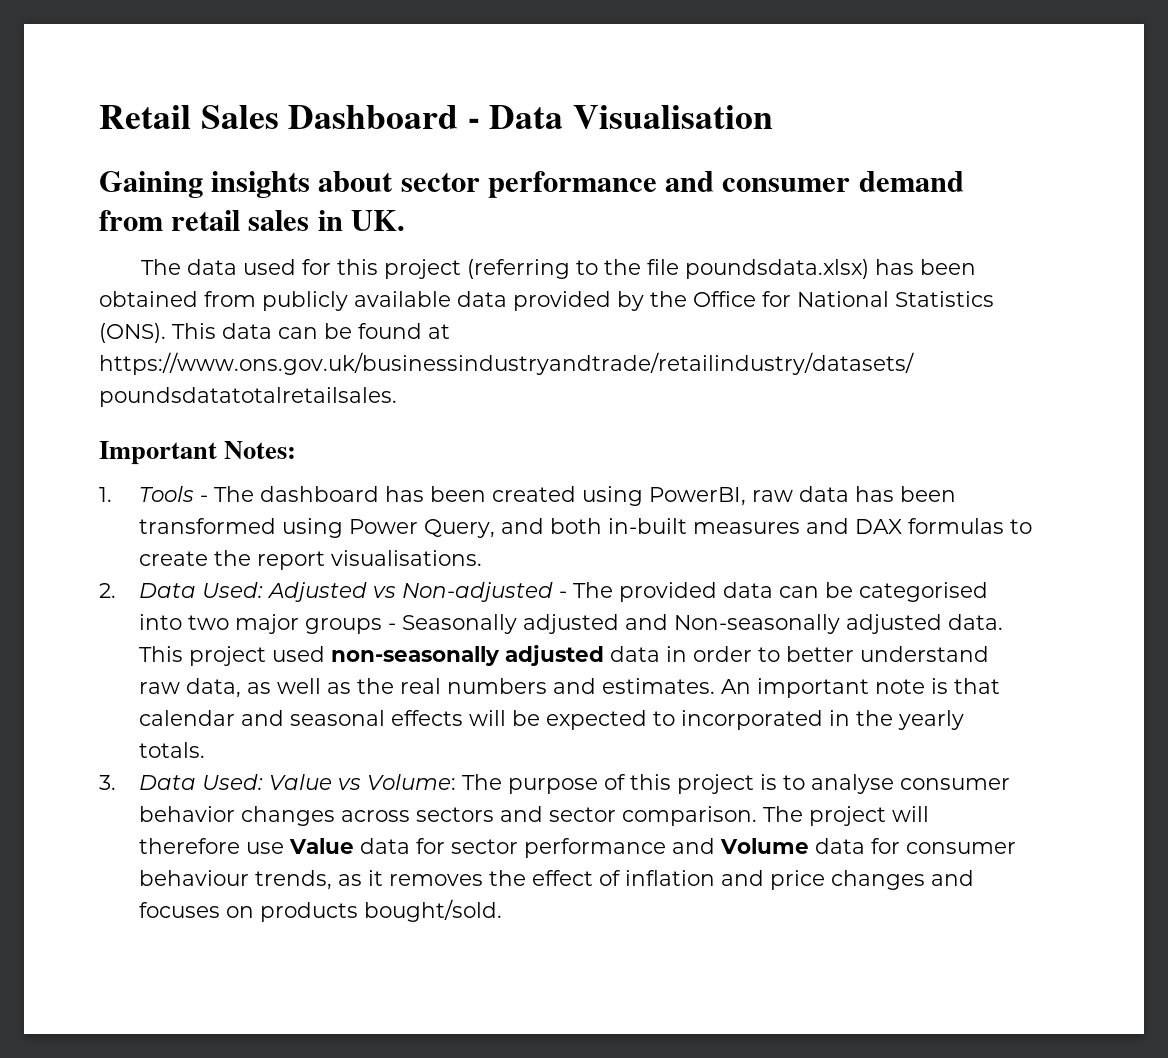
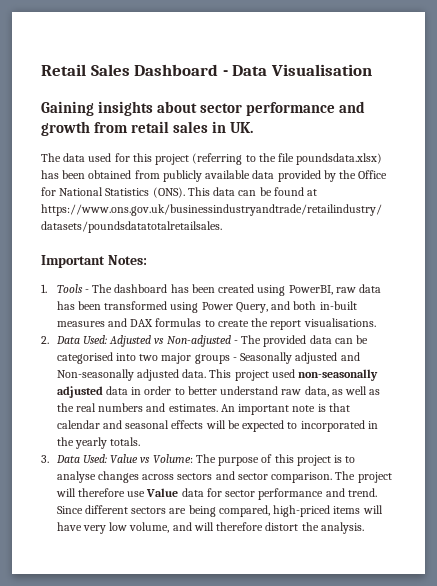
- Gaining insights about sector performance and consumer demand from retail sales in UK.
+ Gaining insights about sector performance and growth from retail sales in UK.
- 3. Data Used: Value vs Volume: The purpose of this project is to analyse consumer behavior changes across sectors and sector comparison.
+ 3. Data Used: Value vs Volume: The purpose of this project is to analyse changes across sectors and sector comparison.
- The project will therefore use Value data for sector performance and Volume data for consumer behaviour trends, as it removes the effect of inflation and price changes and focuses on products bought/sold.
+ The project will therefore use Value data for sector performance and trend. Since different sectors are being compared, high-priced items will have very low volume, and will therefore distort the analysis.

